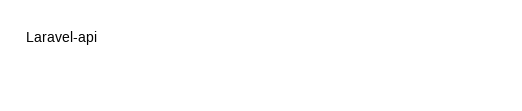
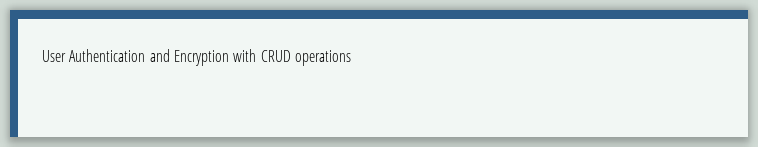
- Laravel-api
+ User Authentication and Encryption with CRUD operations

